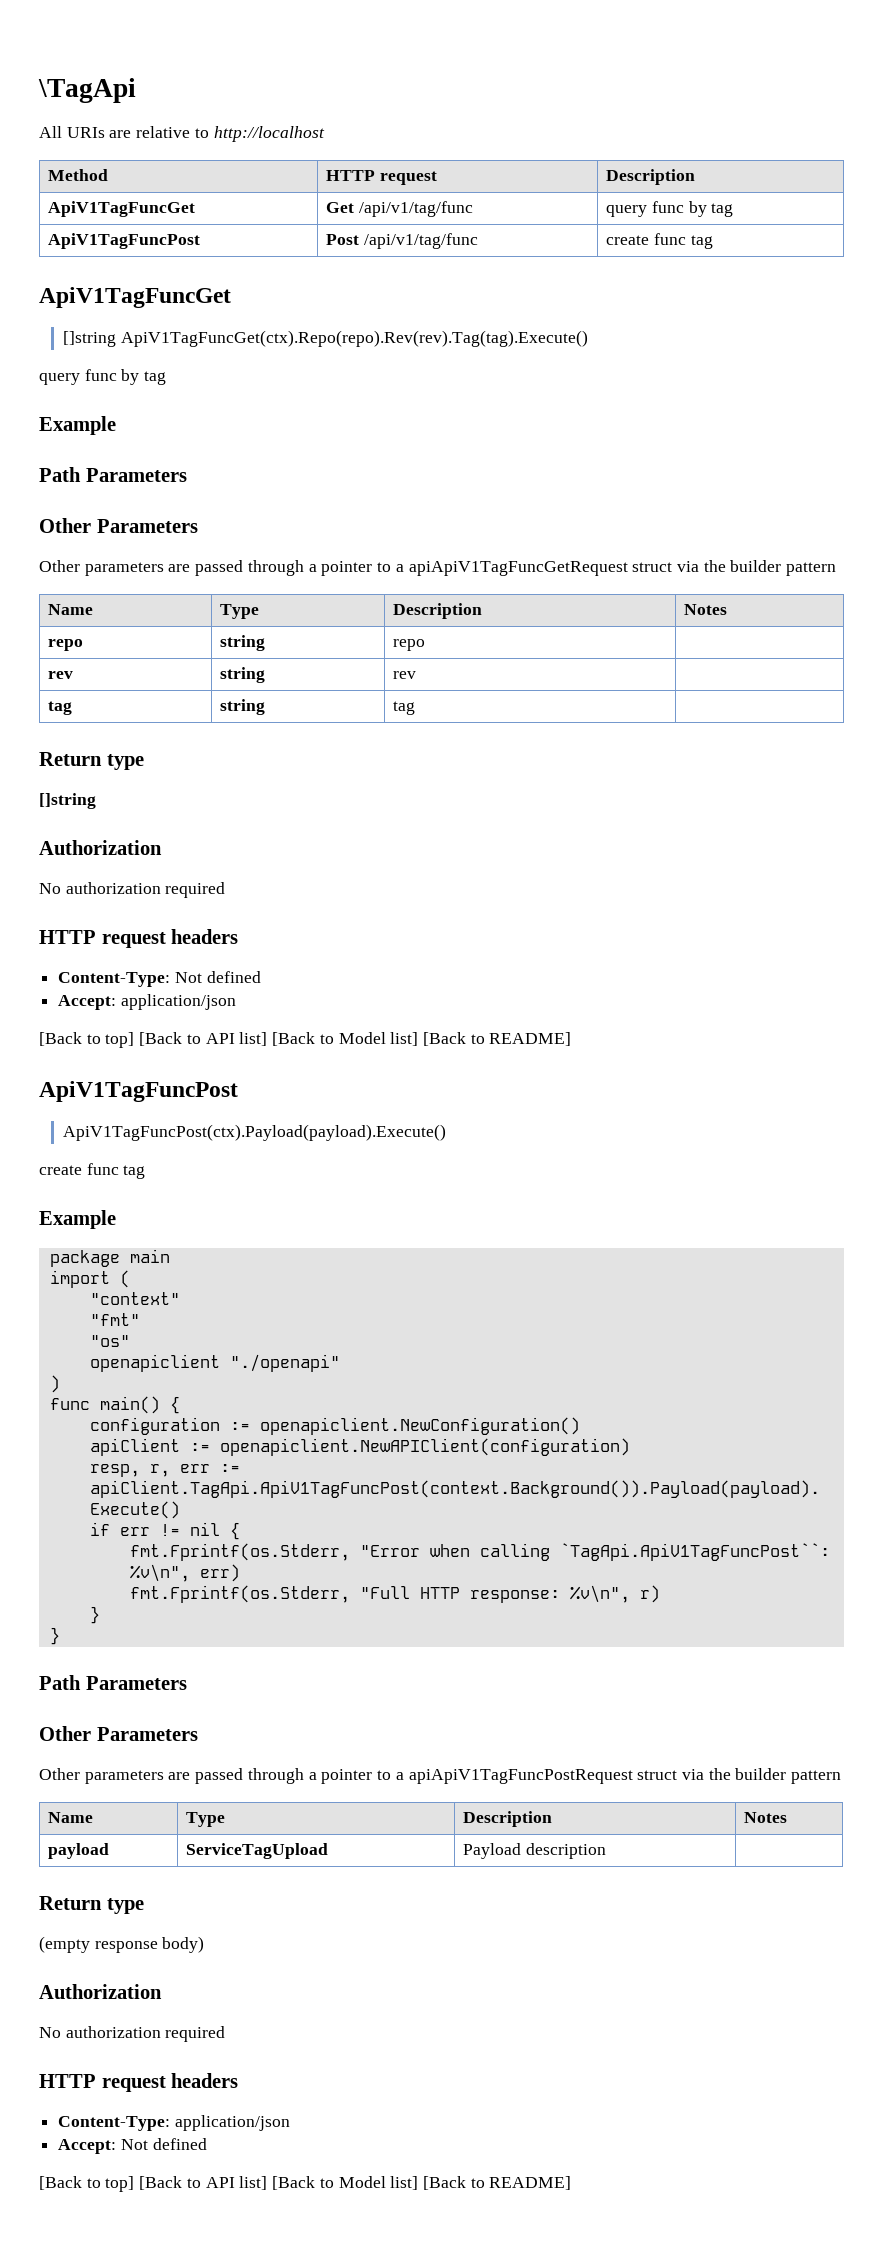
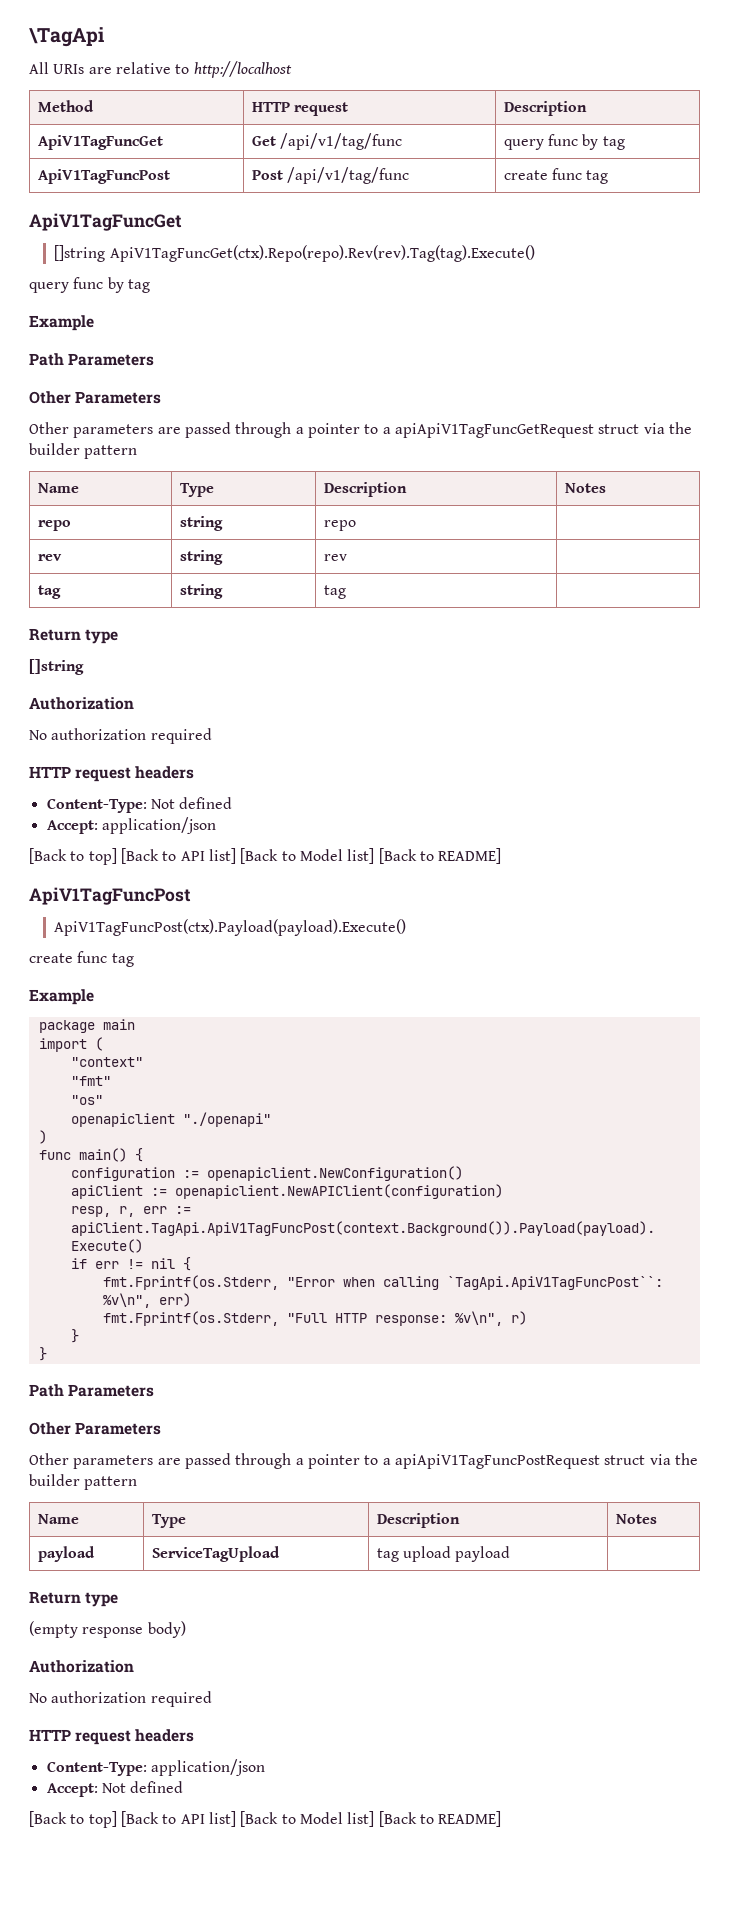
- payload | ServiceTagUpload | Payload description |
+ payload | ServiceTagUpload | tag upload payload |

